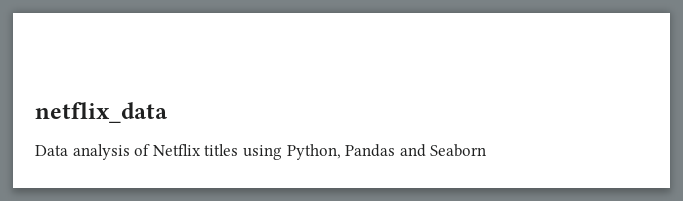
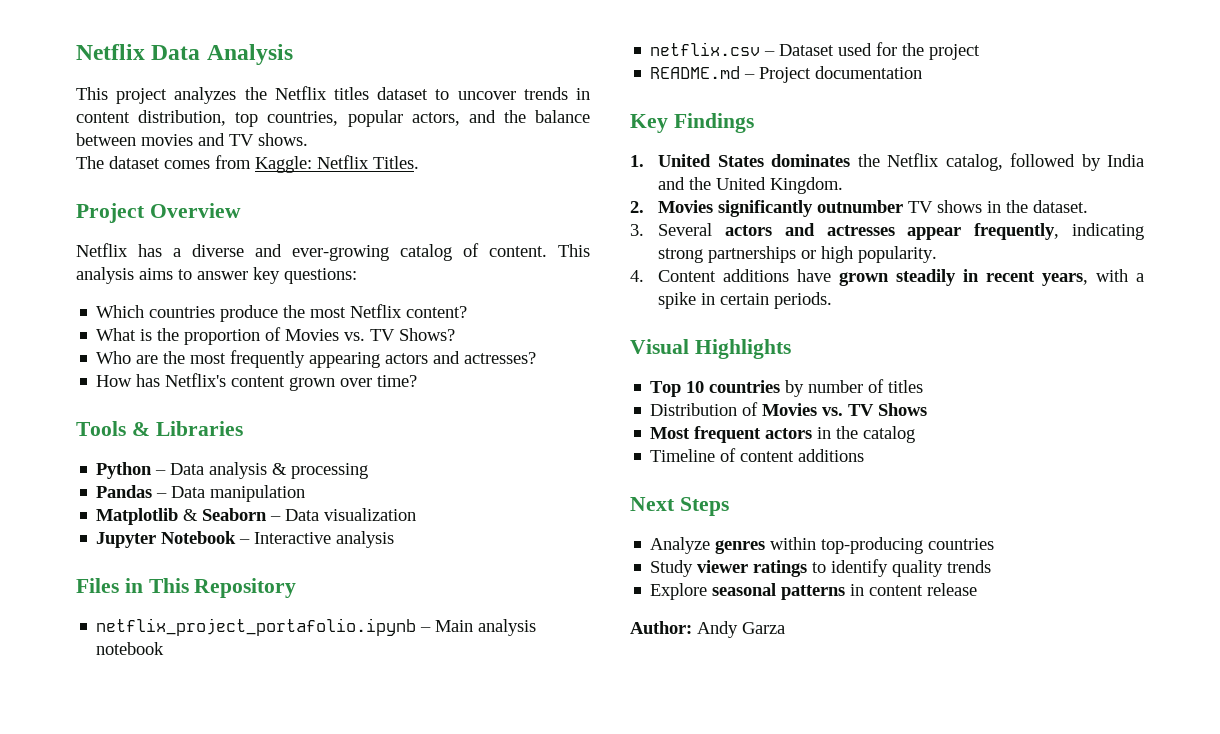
- netflix_data
- Data analysis of Netflix titles using Python, Pandas and Seaborn
+ Netflix Data Analysis
+ This project analyzes the Netflix titles dataset to uncover trends in content distribution, top countries, popular actors, and the balance between movies and TV shows.
+ The dataset comes from Kaggle: Netflix Titles.
+ Project Overview
+ Netflix has a diverse and ever-growing catalog of content. This analysis aims to answer key questions:
+ Which countries produce the most Netflix content?
+ What is the proportion of Movies vs. TV Shows?
+ Who are the most frequently appearing actors and actresses?
+ How has Netflix's content grown over time?
+ Tools & Libraries
+ Python – Data analysis & processing
+ Pandas – Data manipulation
+ Matplotlib & Seaborn – Data visualization
+ Jupyter Notebook – Interactive analysis
+ Files in This Repository
+ netflix_project_portafolio.ipynb – Main analysis notebook
+ netflix.csv – Dataset used for the project
+ README.md – Project documentation
+ Key Findings
+ 1. United States dominates the Netflix catalog, followed by India and the United Kingdom.
+ 2. Movies significantly outnumber TV shows in the dataset.
+ 3. Several actors and actresses appear frequently, indicating strong partnerships or high popularity.
+ 4. Content additions have grown steadily in recent years, with a spike in certain periods.
+ Visual Highlights
+ Top 10 countries by number of titles
+ Distribution of Movies vs. TV Shows
+ Most frequent actors in the catalog
+ Timeline of content additions
+ Next Steps
+ Analyze genres within top-producing countries
+ Study viewer ratings to identify quality trends
+ Explore seasonal patterns in content release
+ Author: Andy Garza

